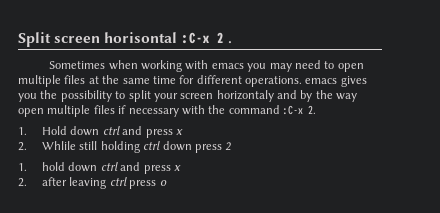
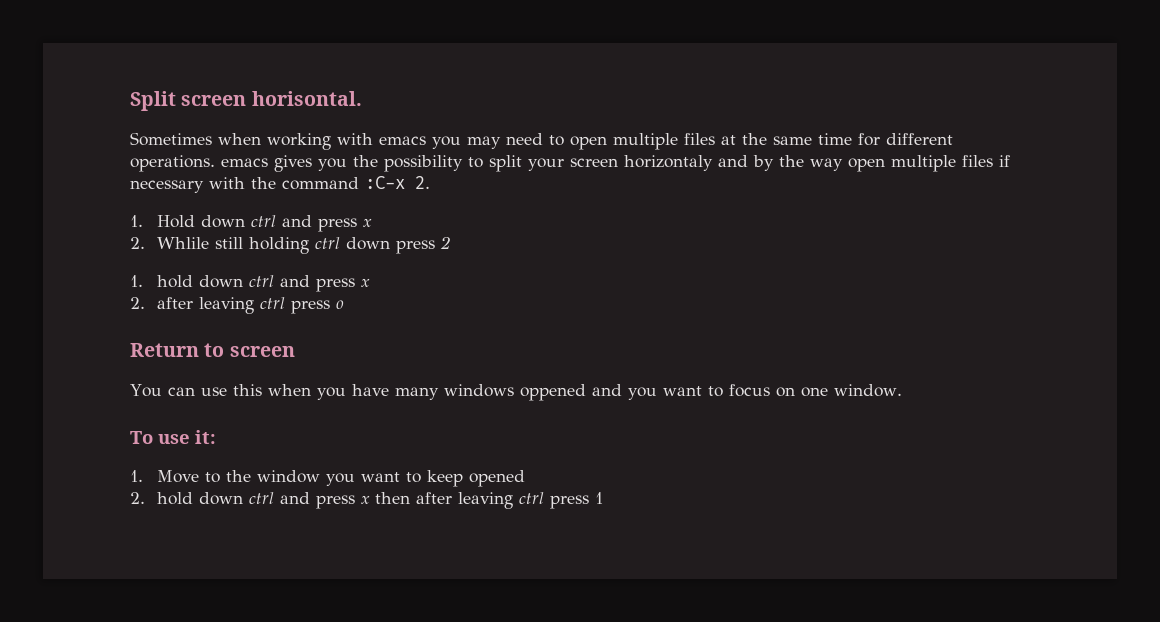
- Split screen horisontal :C-x 2 .
+ Split screen horisontal.
+ Return to screen
+ You can use this when you have many windows oppened and you want to focus on one window.
+ To use it:
+ 1. Move to the window you want to keep opened
+ 2. hold down ctrl and press x then after leaving ctrl press 1

